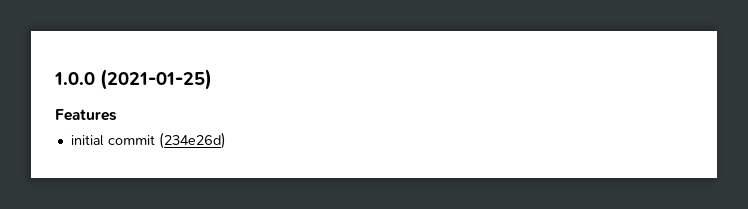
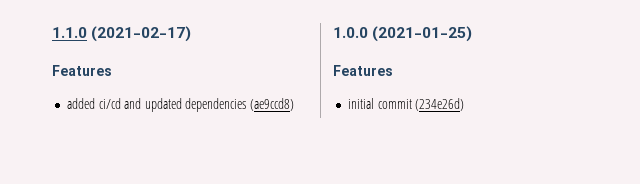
+ 1.1.0 (2021-02-17)
+ Features
+ added ci/cd and updated dependencies (ae9ccd8)

